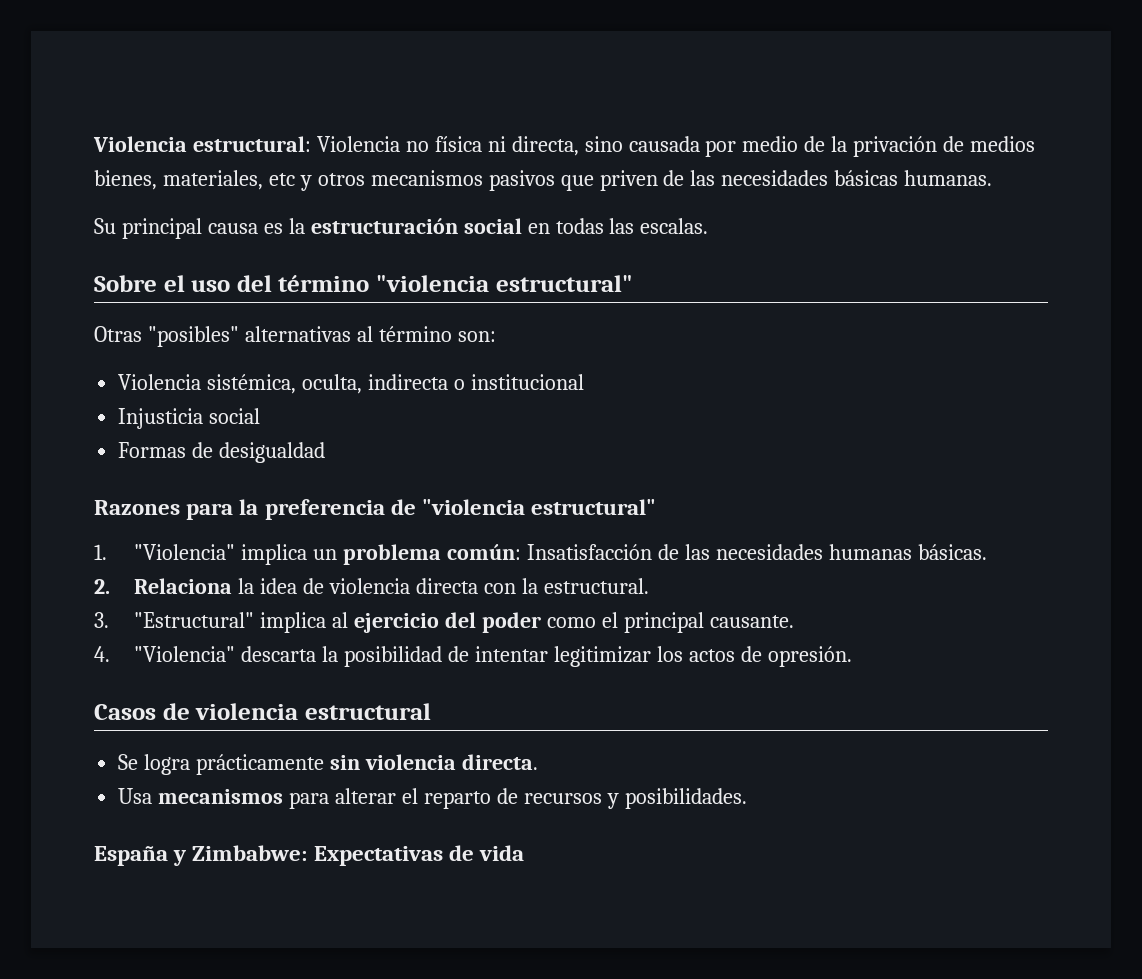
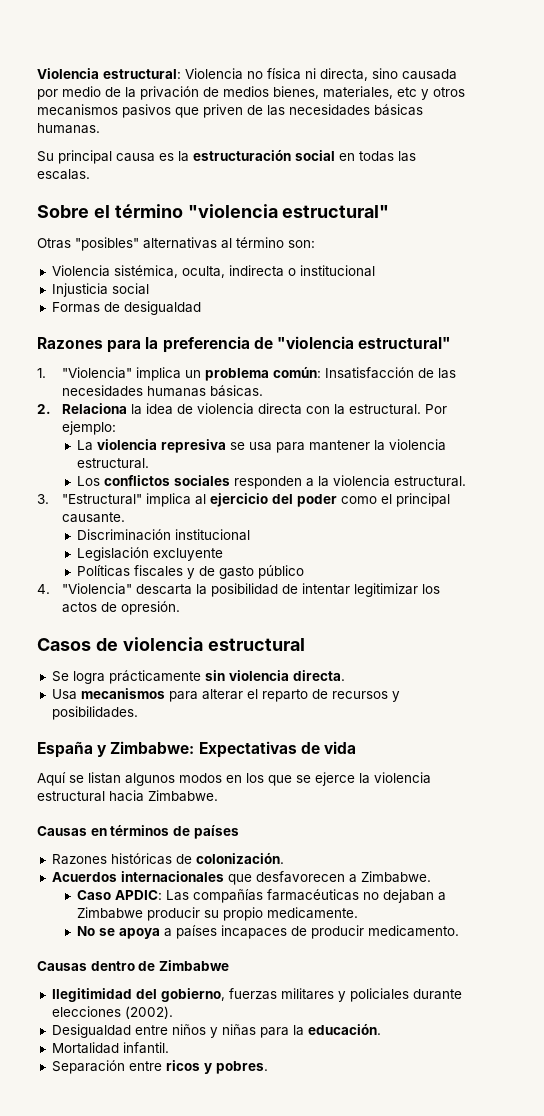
- Sobre el uso del término "violencia estructural"
+ Sobre el término "violencia estructural"
+ Por ejemplo:
+ La violencia represiva se usa para mantener la violencia estructural.
+ Los conflictos sociales responden a la violencia estructural.
+ Discriminación institucional
+ Legislación excluyente
+ Políticas fiscales y de gasto público
+ Aquí se listan algunos modos en los que se ejerce la violencia estructural hacia Zimbabwe.
+ Causas en términos de países
+ Razones históricas de colonización.
+ Acuerdos internacionales que desfavorecen a Zimbabwe.
+ Caso APDIC: Las compañías farmacéuticas no dejaban a Zimbabwe producir su propio medicamente.
+ No se apoya a países incapaces de producir medicamento.
+ Causas dentro de Zimbabwe
+ Ilegitimidad del gobierno, fuerzas militares y policiales durante elecciones (2002).
+ Desigualdad entre niños y niñas para la educación.
+ Mortalidad infantil.
+ Separación entre ricos y pobres.

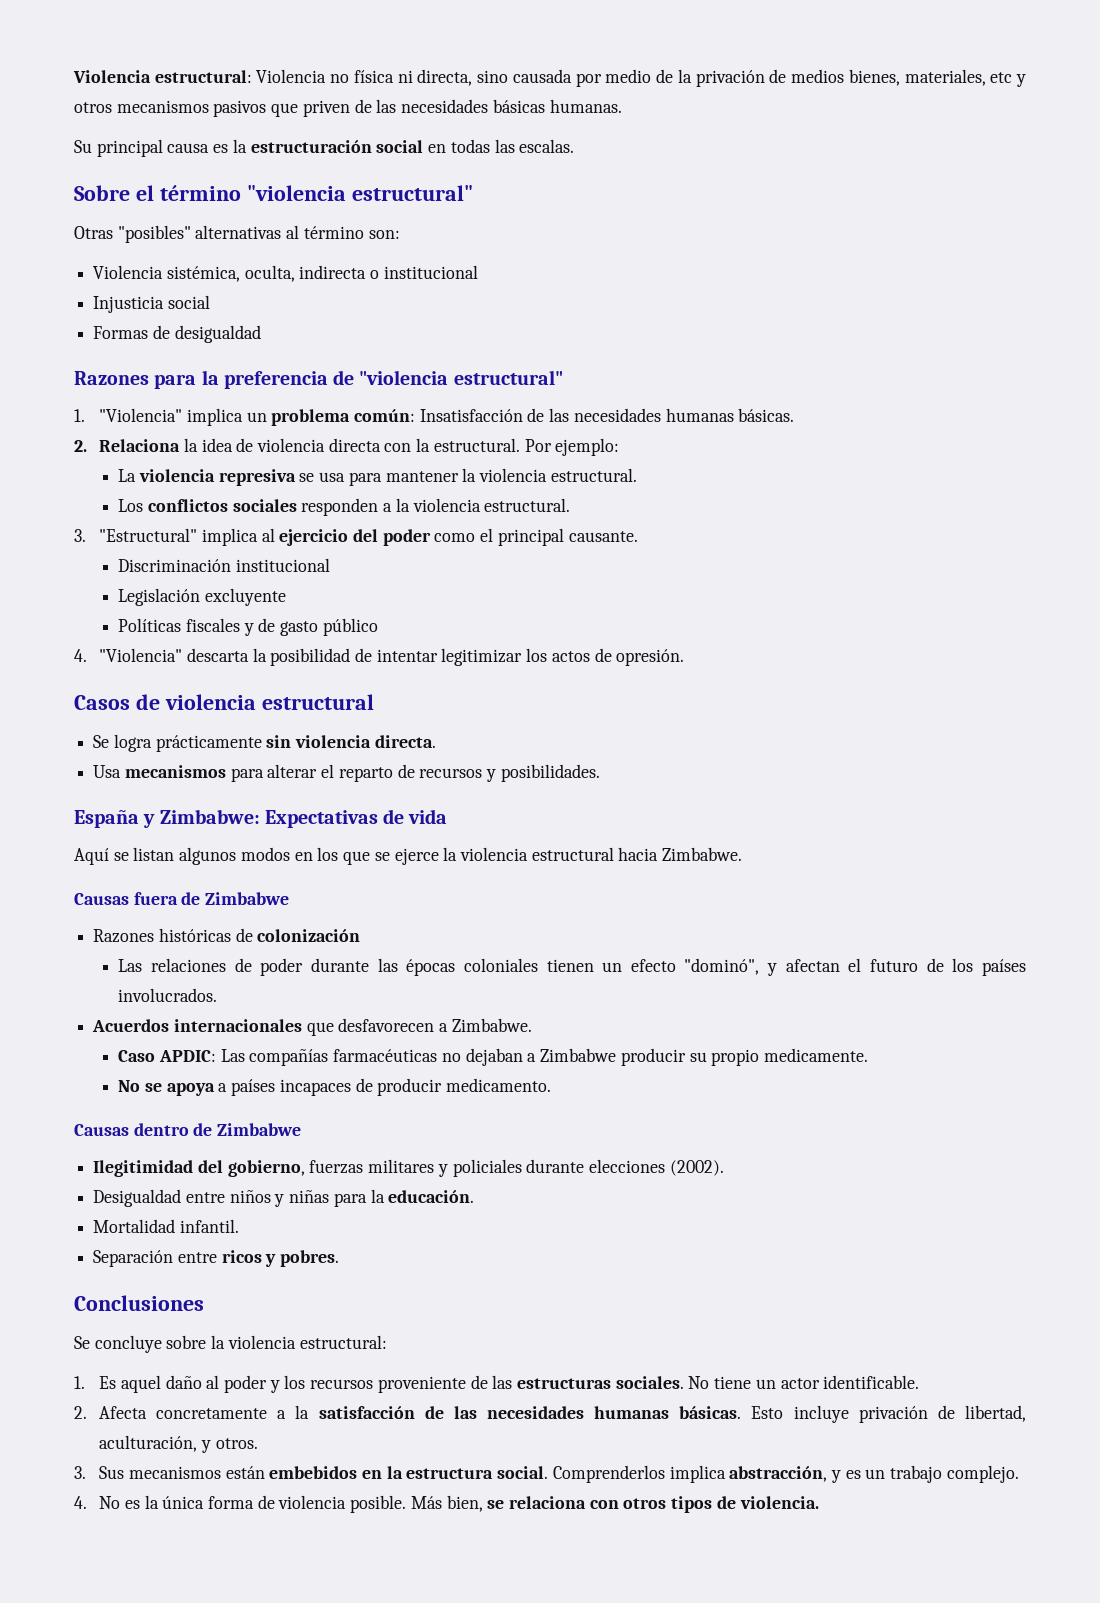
- Causas en términos de países
+ Causas fuera de Zimbabwe
- Razones históricas de colonización.
+ Razones históricas de colonización
+ Las relaciones de poder durante las épocas coloniales tienen un efecto "dominó", y afectan el futuro de los países involucrados.
+ Conclusiones
+ Se concluye sobre la violencia estructural:
+ 1. Es aquel daño al poder y los recursos proveniente de las estructuras sociales. No tiene un actor identificable.
+ 2. Afecta concretamente a la satisfacción de las necesidades humanas básicas. Esto incluye privación de libertad, aculturación, y otros.
+ 3. Sus mecanismos están embebidos en la estructura social. Comprenderlos implica abstracción, y es un trabajo complejo.
+ 4. No es la única forma de violencia posible. Más bien, se relaciona con otros tipos de violencia.

